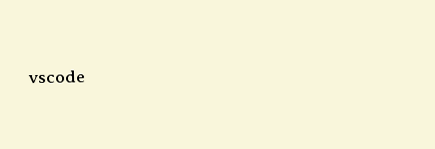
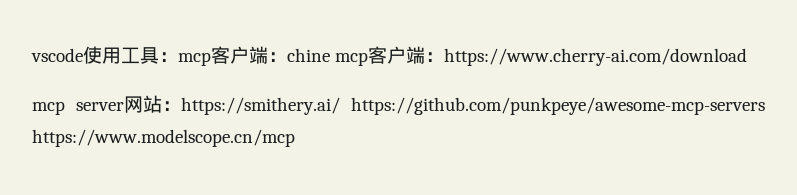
- vscode
+ vscode使用工具：mcp客户端：chine mcp客户端：https://www.cherry-ai.com/download
+ mcp server网站：https://smithery.ai/ https://github.com/punkpeye/awesome-mcp-servers https://www.modelscope.cn/mcp

